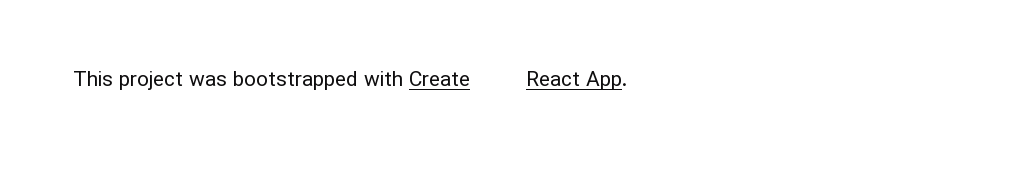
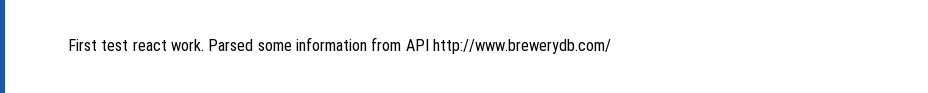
- This project was bootstrapped with Create React App.
+ First test react work. Parsed some information from API http://www.brewerydb.com/

